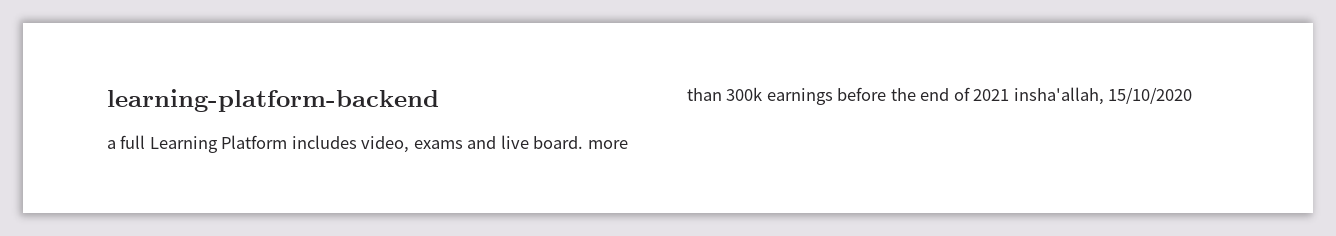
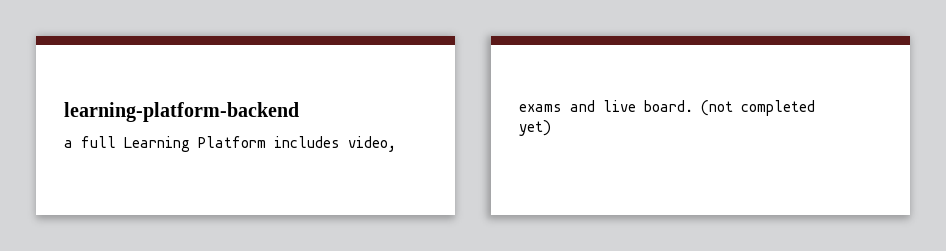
- a full Learning Platform includes video, exams and live board. more than 300k earnings before the end of 2021 insha'allah, 15/10/2020
+ a full Learning Platform includes video, exams and live board. (not completed yet)

